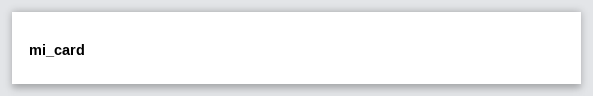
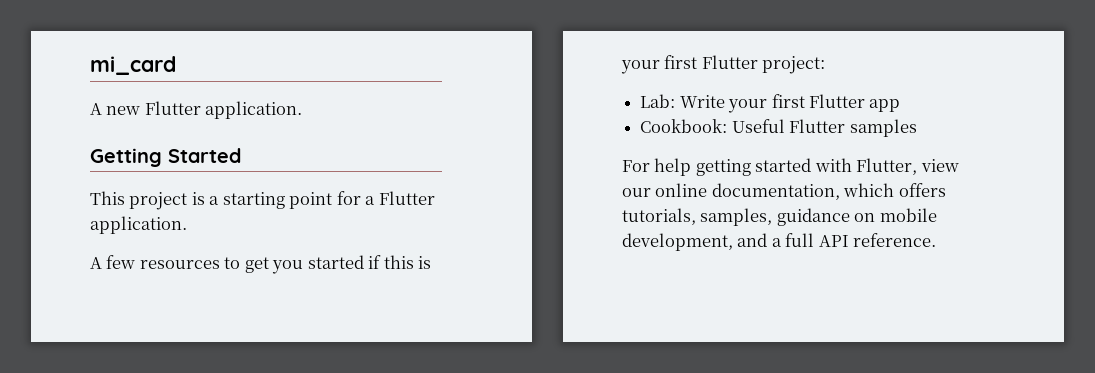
+ A new Flutter application.
+ Getting Started
+ This project is a starting point for a Flutter application.
+ A few resources to get you started if this is your first Flutter project:
+ Lab: Write your first Flutter app
+ Cookbook: Useful Flutter samples
+ For help getting started with Flutter, view our online documentation, which offers tutorials, samples, guidance on mobile development, and a full API reference.

